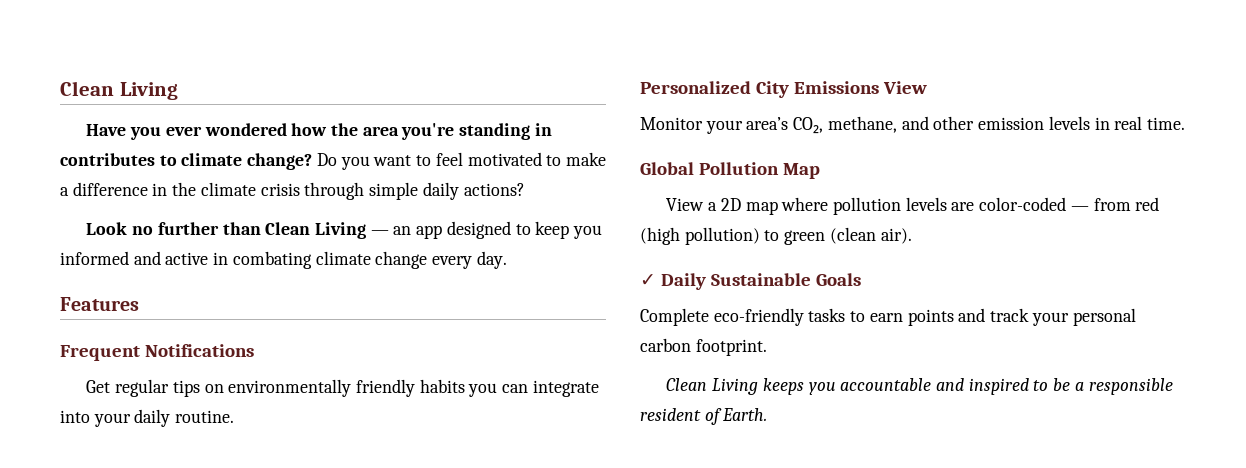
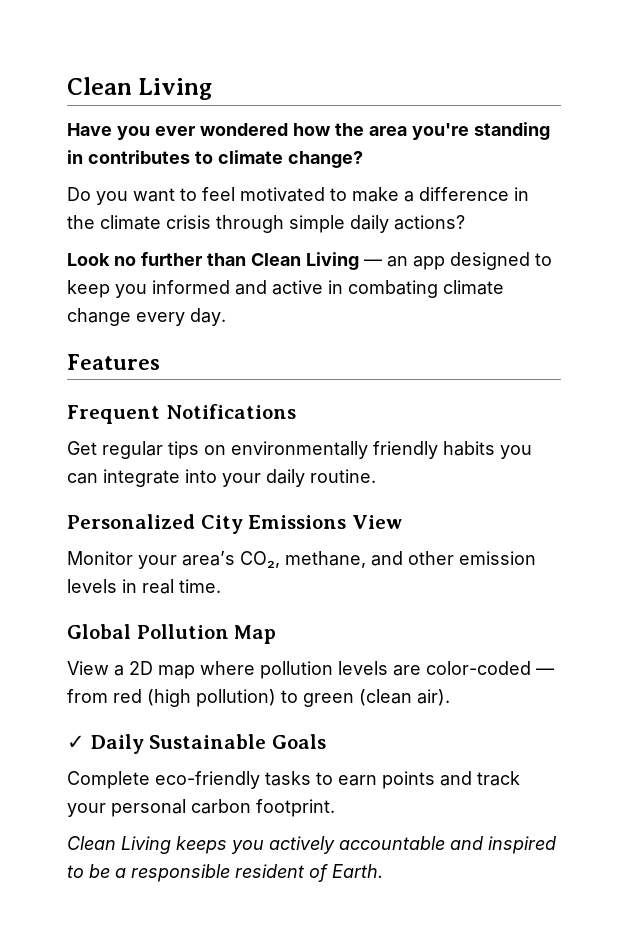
- Have you ever wondered how the area you're standing in contributes to climate change? Do you want to feel motivated to make a difference in the climate crisis through simple daily actions?
+ Have you ever wondered how the area you're standing in contributes to climate change?
+ Do you want to feel motivated to make a difference in the climate crisis through simple daily actions?
- Clean Living keeps you accountable and inspired to be a responsible resident of Earth.
+ Clean Living keeps you actively accountable and inspired to be a responsible resident of Earth.

